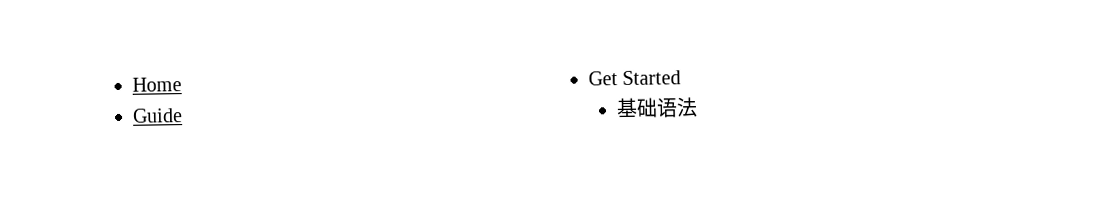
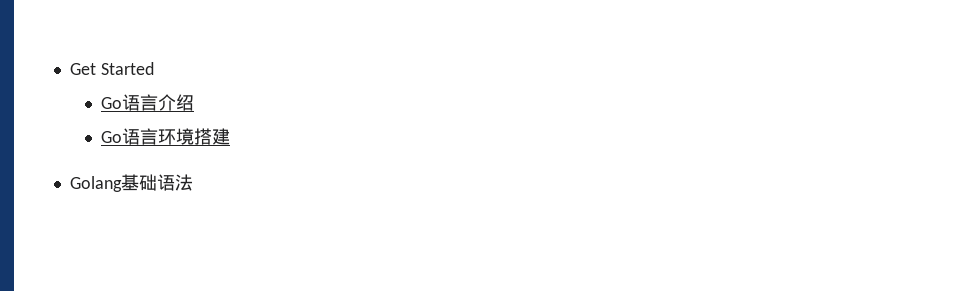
- Home
- Guide
- 基础语法
+ Go语言介绍
+ Go语言环境搭建
+ Golang基础语法

